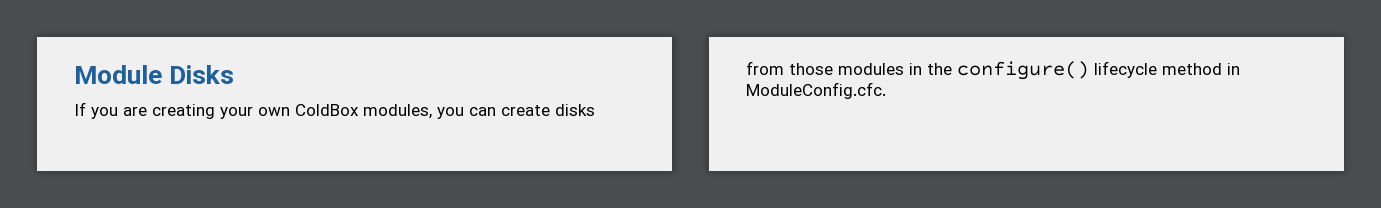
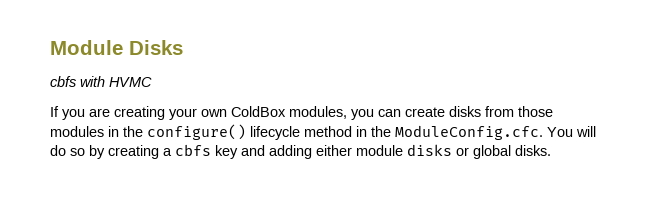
+ cbfs with HVMC
- If you are creating your own ColdBox modules, you can create disks from those modules in the configure() lifecycle method in ModuleConfig.cfc.
+ If you are creating your own ColdBox modules, you can create disks from those modules in the configure() lifecycle method in the ModuleConfig.cfc. You will do so by creating a cbfs key and adding either module disks or global disks.

